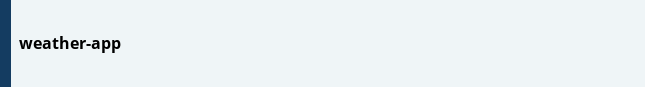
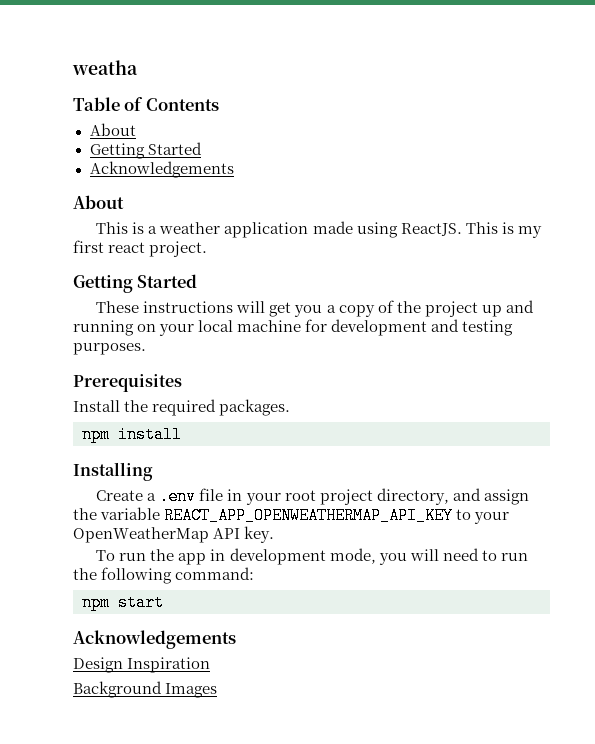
- weather-app
+ weatha
+ Table of Contents
+ About
+ Getting Started
+ Acknowledgements
+ About
+ This is a weather application made using ReactJS. This is my first react project.
+ Getting Started
+ These instructions will get you a copy of the project up and running on your local machine for development and testing purposes.
+ Prerequisites
+ Install the required packages.
+ npm install
+ Installing
+ Create a .env file in your root project directory, and assign the variable REACT_APP_OPENWEATHERMAP_API_KEY to your OpenWeatherMap API key.
+ To run the app in development mode, you will need to run the following command:
+ npm start
+ Acknowledgements
+ Design Inspiration
+ Background Images

